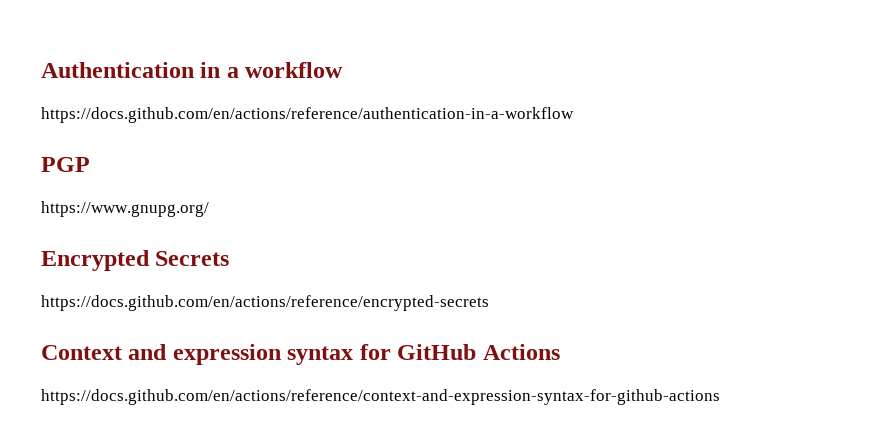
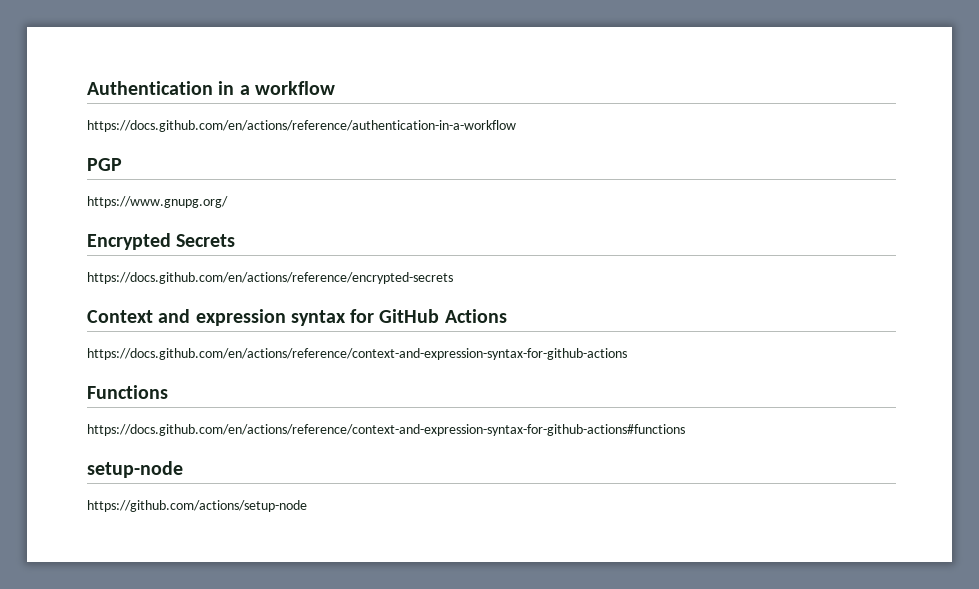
+ Functions
+ https://docs.github.com/en/actions/reference/context-and-expression-syntax-for-github-actions#functions
+ setup-node
+ https://github.com/actions/setup-node

